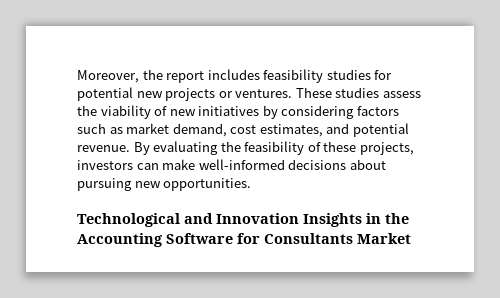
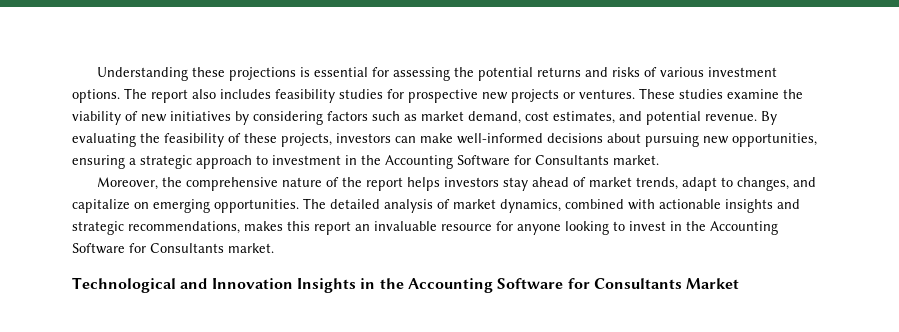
- Moreover, the report includes feasibility studies for potential new projects or ventures.
+ Understanding these projections is essential for assessing the potential returns and risks of various investment options. The report also includes feasibility studies for prospective new projects or ventures.
- These studies assess the viability of new initiatives by considering factors such as market demand, cost estimates, and potential revenue.
+ These studies examine the viability of new initiatives by considering factors such as market demand, cost estimates, and potential revenue.
- By evaluating the feasibility of these projects, investors can make well-informed decisions about pursuing new opportunities.
+ By evaluating the feasibility of these projects, investors can make well-informed decisions about pursuing new opportunities, ensuring a strategic approach to investment in the Accounting Software for Consultants market.
+ Moreover, the comprehensive nature of the report helps investors stay ahead of market trends, adapt to changes, and capitalize on emerging opportunities. The detailed analysis of market dynamics, combined with actionable insights and strategic recommendations, makes this report an invaluable resource for anyone looking to invest in the Accounting Software for Consultants market.

